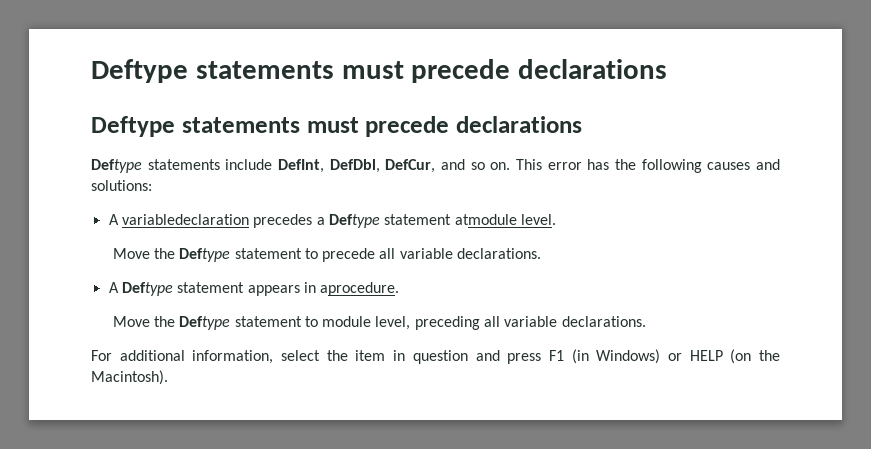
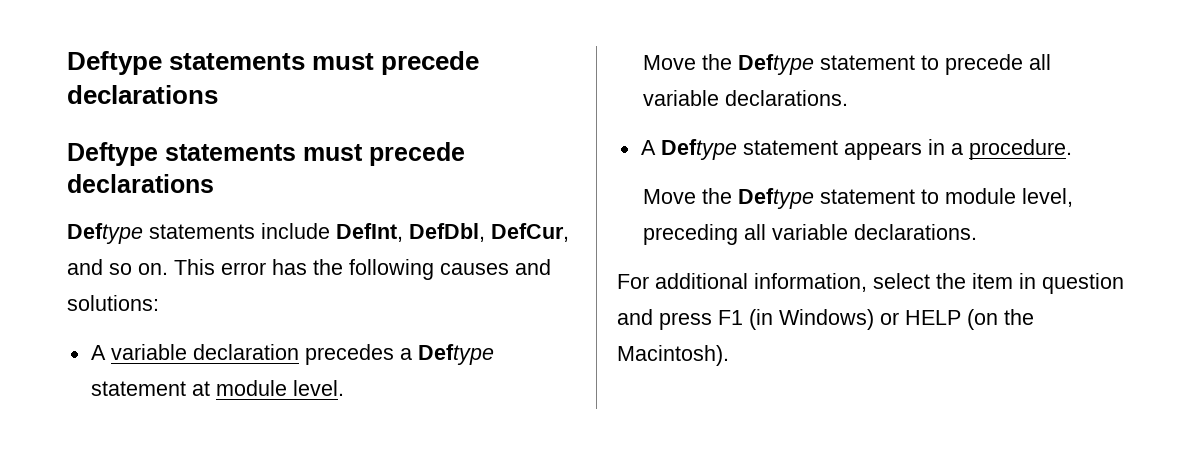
- A variabledeclaration precedes a Deftype statement atmodule level.
+ A variable declaration precedes a Deftype statement at module level.
- A Deftype statement appears in aprocedure.
+ A Deftype statement appears in a procedure.

